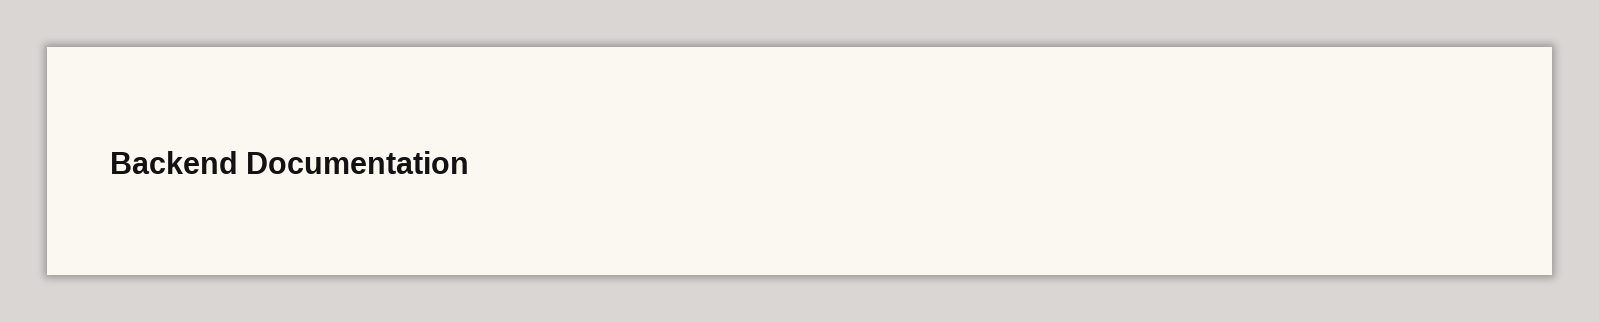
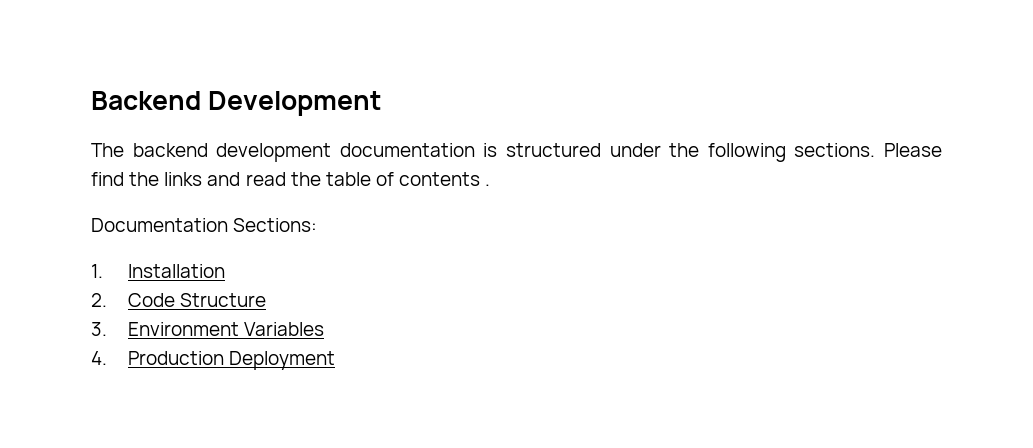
- Backend Documentation
+ Backend Development
+ The backend development documentation is structured under the following sections. Please find the links and read the table of contents .
+ Documentation Sections:
+ 1. Installation
+ 2. Code Structure
+ 3. Environment Variables
+ 4. Production Deployment

